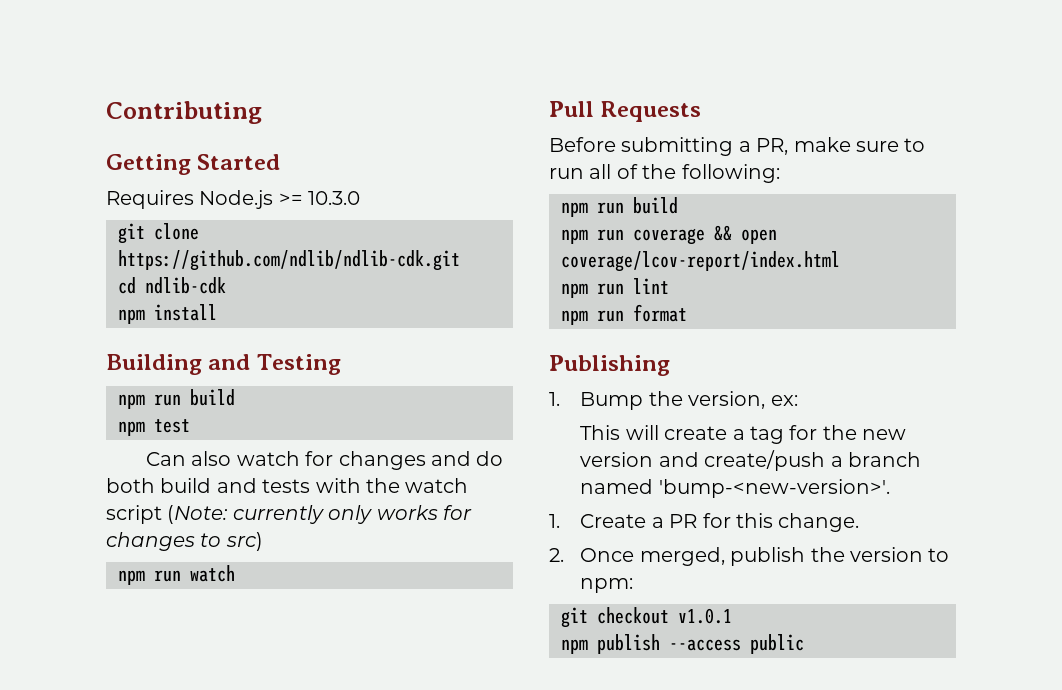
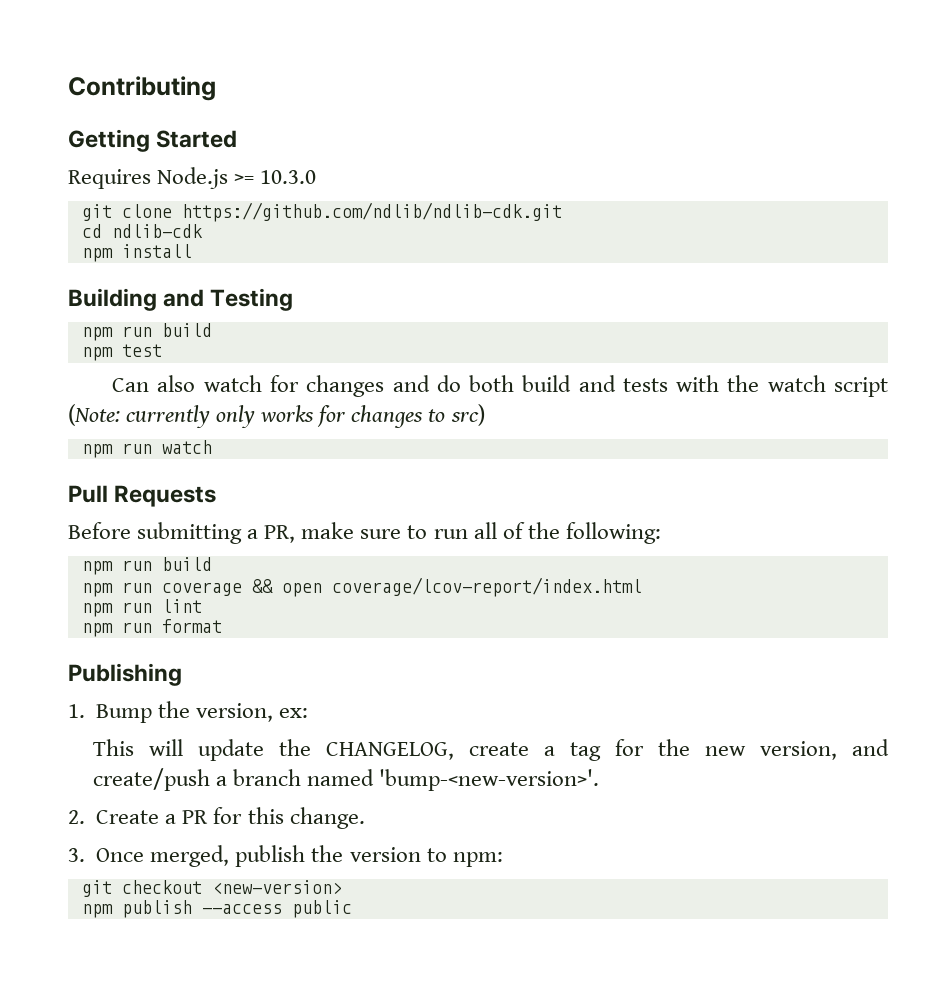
- This will create a tag for the new version and create/push a branch named 'bump-<new-version>'.
+ This will update the CHANGELOG, create a tag for the new version, and create/push a branch named 'bump-<new-version>'.
- 1. Create a PR for this change.
+ 2. Create a PR for this change.
- 2. Once merged, publish the version to npm:
+ 3. Once merged, publish the version to npm:
- git checkout v1.0.1
+ git checkout <new-version>

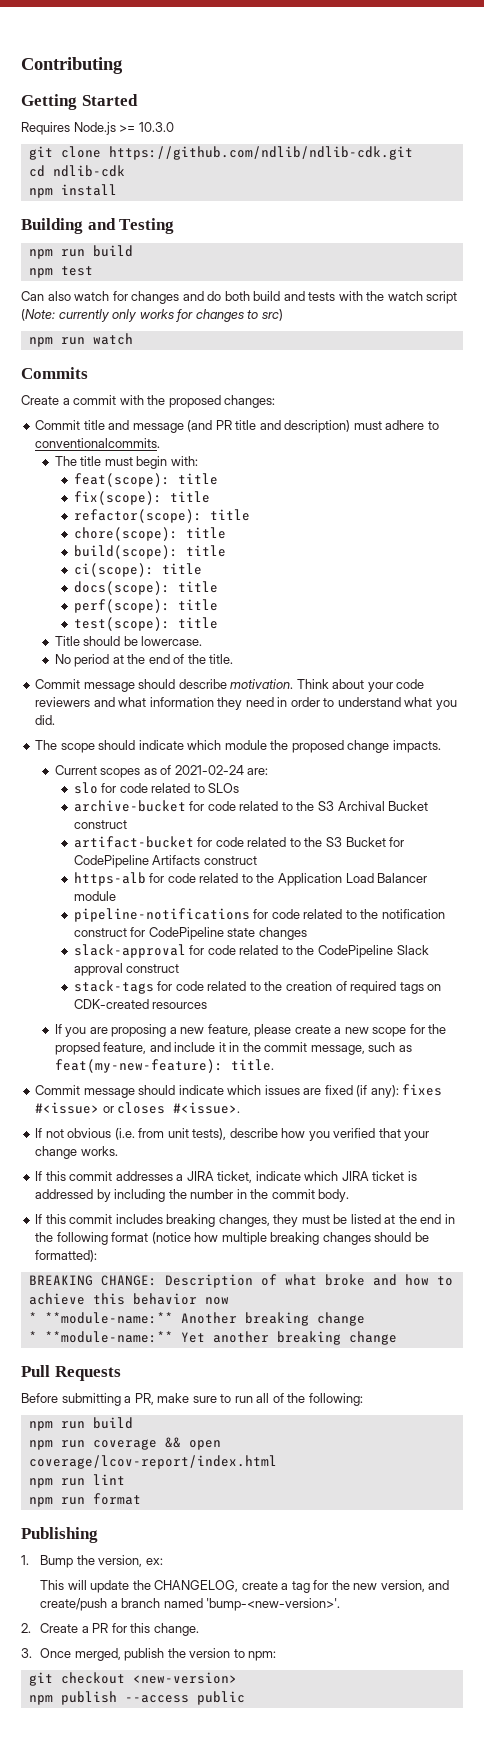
+ Commits
+ Create a commit with the proposed changes:
+ Commit title and message (and PR title and description) must adhere to conventionalcommits.
+ The title must begin with:
+ feat(scope): title
+ fix(scope): title
+ refactor(scope): title
+ chore(scope): title
+ build(scope): title
+ ci(scope): title
+ docs(scope): title
+ perf(scope): title
+ test(scope): title
+ Title should be lowercase.
+ No period at the end of the title.
+ Commit message should describe motivation. Think about your code reviewers and what information they need in order to understand what you did.
+ The scope should indicate which module the proposed change impacts.
+ Current scopes as of 2021-02-24 are:
+ slo for code related to SLOs
+ archive-bucket for code related to the S3 Archival Bucket construct
+ artifact-bucket for code related to the S3 Bucket for CodePipeline Artifacts construct
+ https-alb for code related to the Application Load Balancer module
+ pipeline-notifications for code related to the notification construct for CodePipeline state changes
+ slack-approval for code related to the CodePipeline Slack approval construct
+ stack-tags for code related to the creation of required tags on CDK-created resources
+ If you are proposing a new feature, please create a new scope for the propsed feature, and include it in the commit message, such as feat(my-new-feature): title.
+ Commit message should indicate which issues are fixed (if any): fixes #<issue> or closes #<issue>.
+ If not obvious (i.e. from unit tests), describe how you verified that your change works.
+ If this commit addresses a JIRA ticket, indicate which JIRA ticket is addressed by including the number in the commit body.
+ If this commit includes breaking changes, they must be listed at the end in the following format (notice how multiple breaking changes should be formatted):
+ BREAKING CHANGE: Description of what broke and how to achieve this behavior now
+ * **module-name:** Another breaking change
+ * **module-name:** Yet another breaking change

